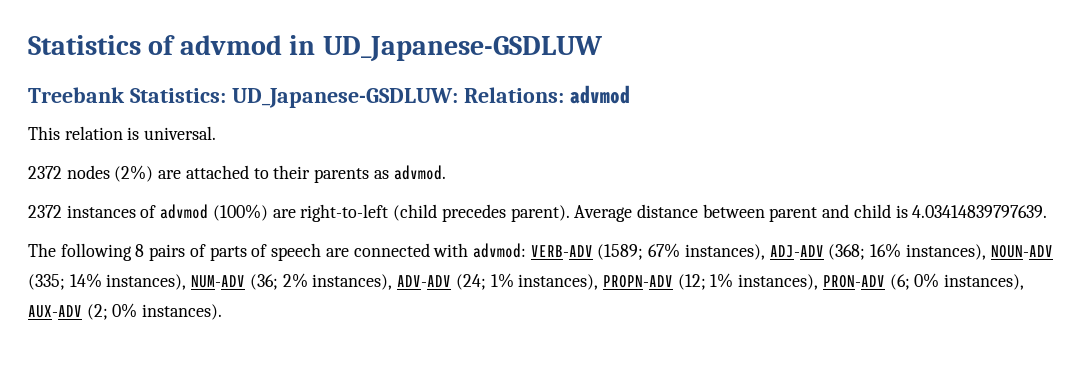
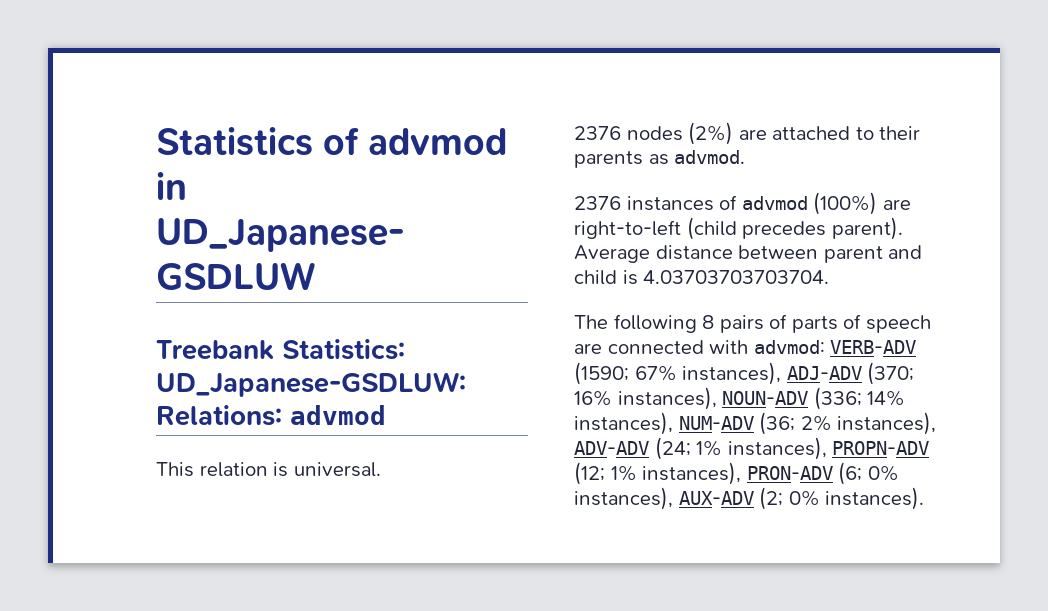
- 2372 nodes (2%) are attached to their parents as advmod.
+ 2376 nodes (2%) are attached to their parents as advmod.
- 2372 instances of advmod (100%) are right-to-left (child precedes parent).
+ 2376 instances of advmod (100%) are right-to-left (child precedes parent).
- Average distance between parent and child is 4.03414839797639.
+ Average distance between parent and child is 4.03703703703704.
- The following 8 pairs of parts of speech are connected with advmod: VERB-ADV (1589; 67% instances), ADJ-ADV (368; 16% instances), NOUN-ADV (335; 14% instances), NUM-ADV (36; 2% instances), ADV-ADV (24; 1% instances), PROPN-ADV (12; 1% instances), PRON-ADV (6; 0% instances), AUX-ADV (2; 0% instances).
+ The following 8 pairs of parts of speech are connected with advmod: VERB-ADV (1590; 67% instances), ADJ-ADV (370; 16% instances), NOUN-ADV (336; 14% instances), NUM-ADV (36; 2% instances), ADV-ADV (24; 1% instances), PROPN-ADV (12; 1% instances), PRON-ADV (6; 0% instances), AUX-ADV (2; 0% instances).

